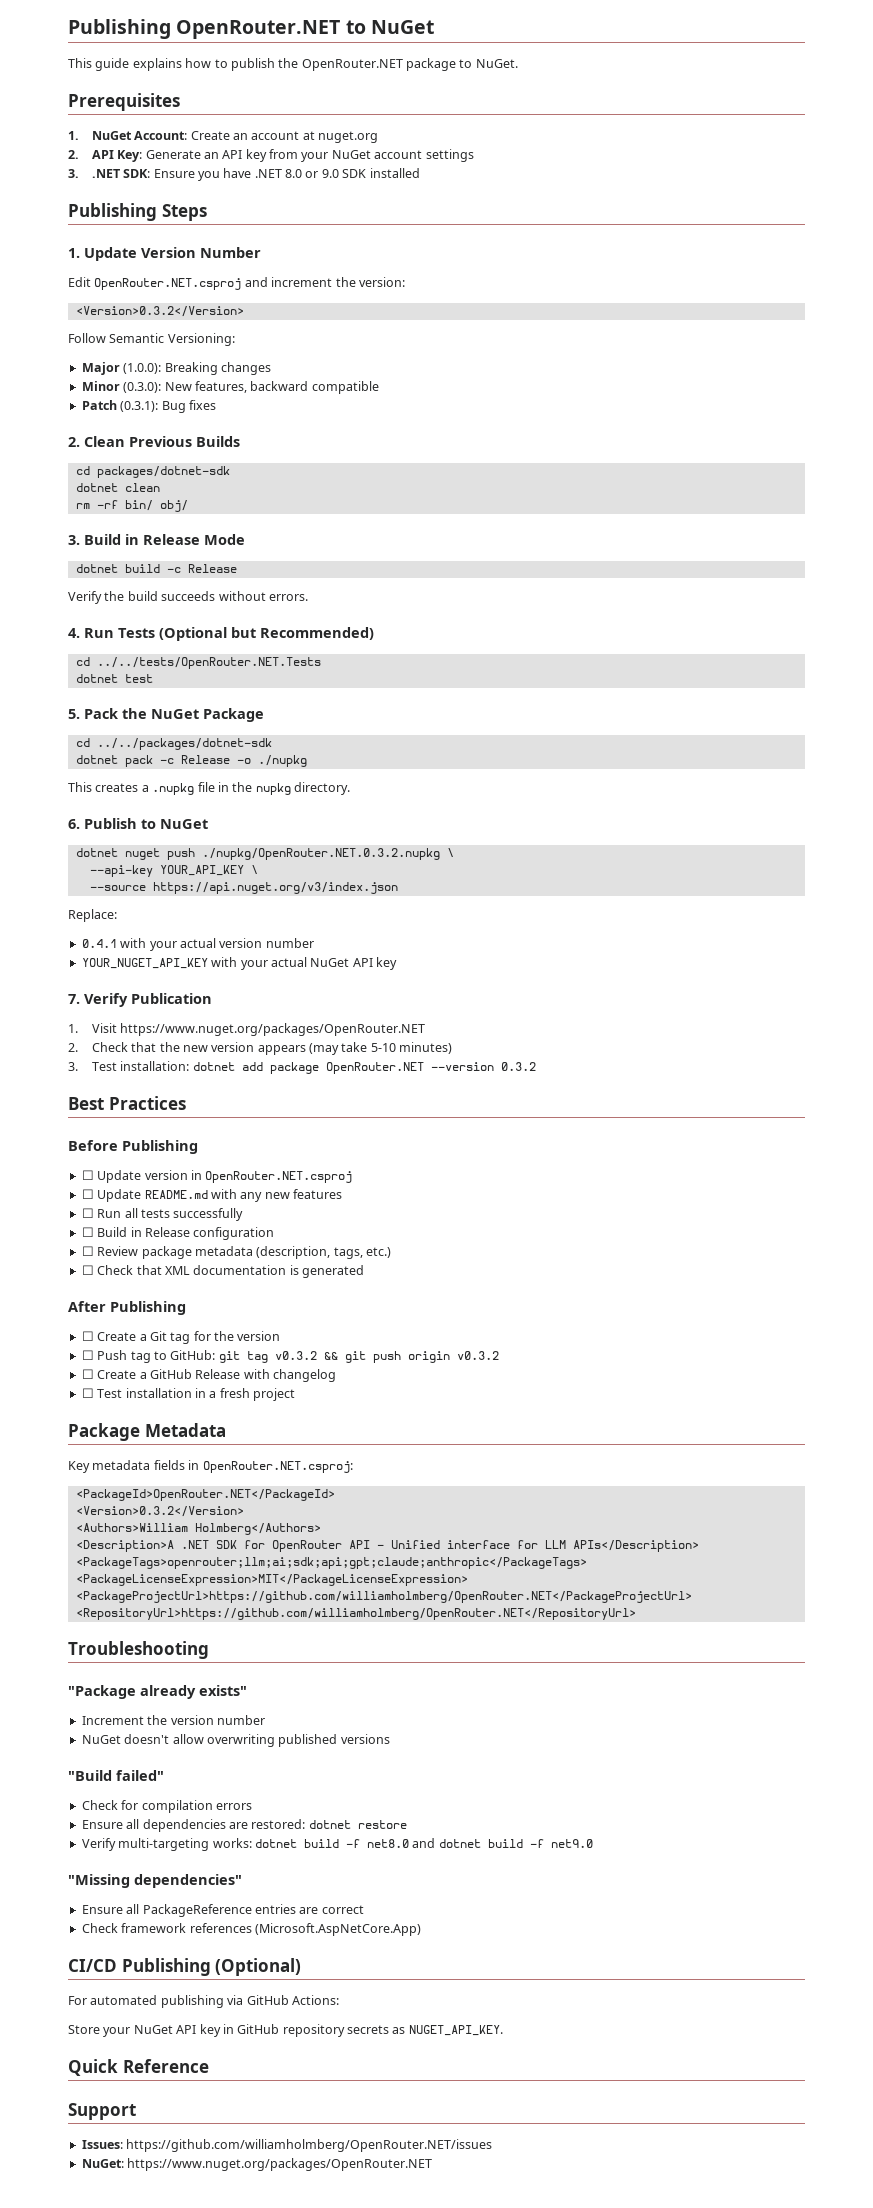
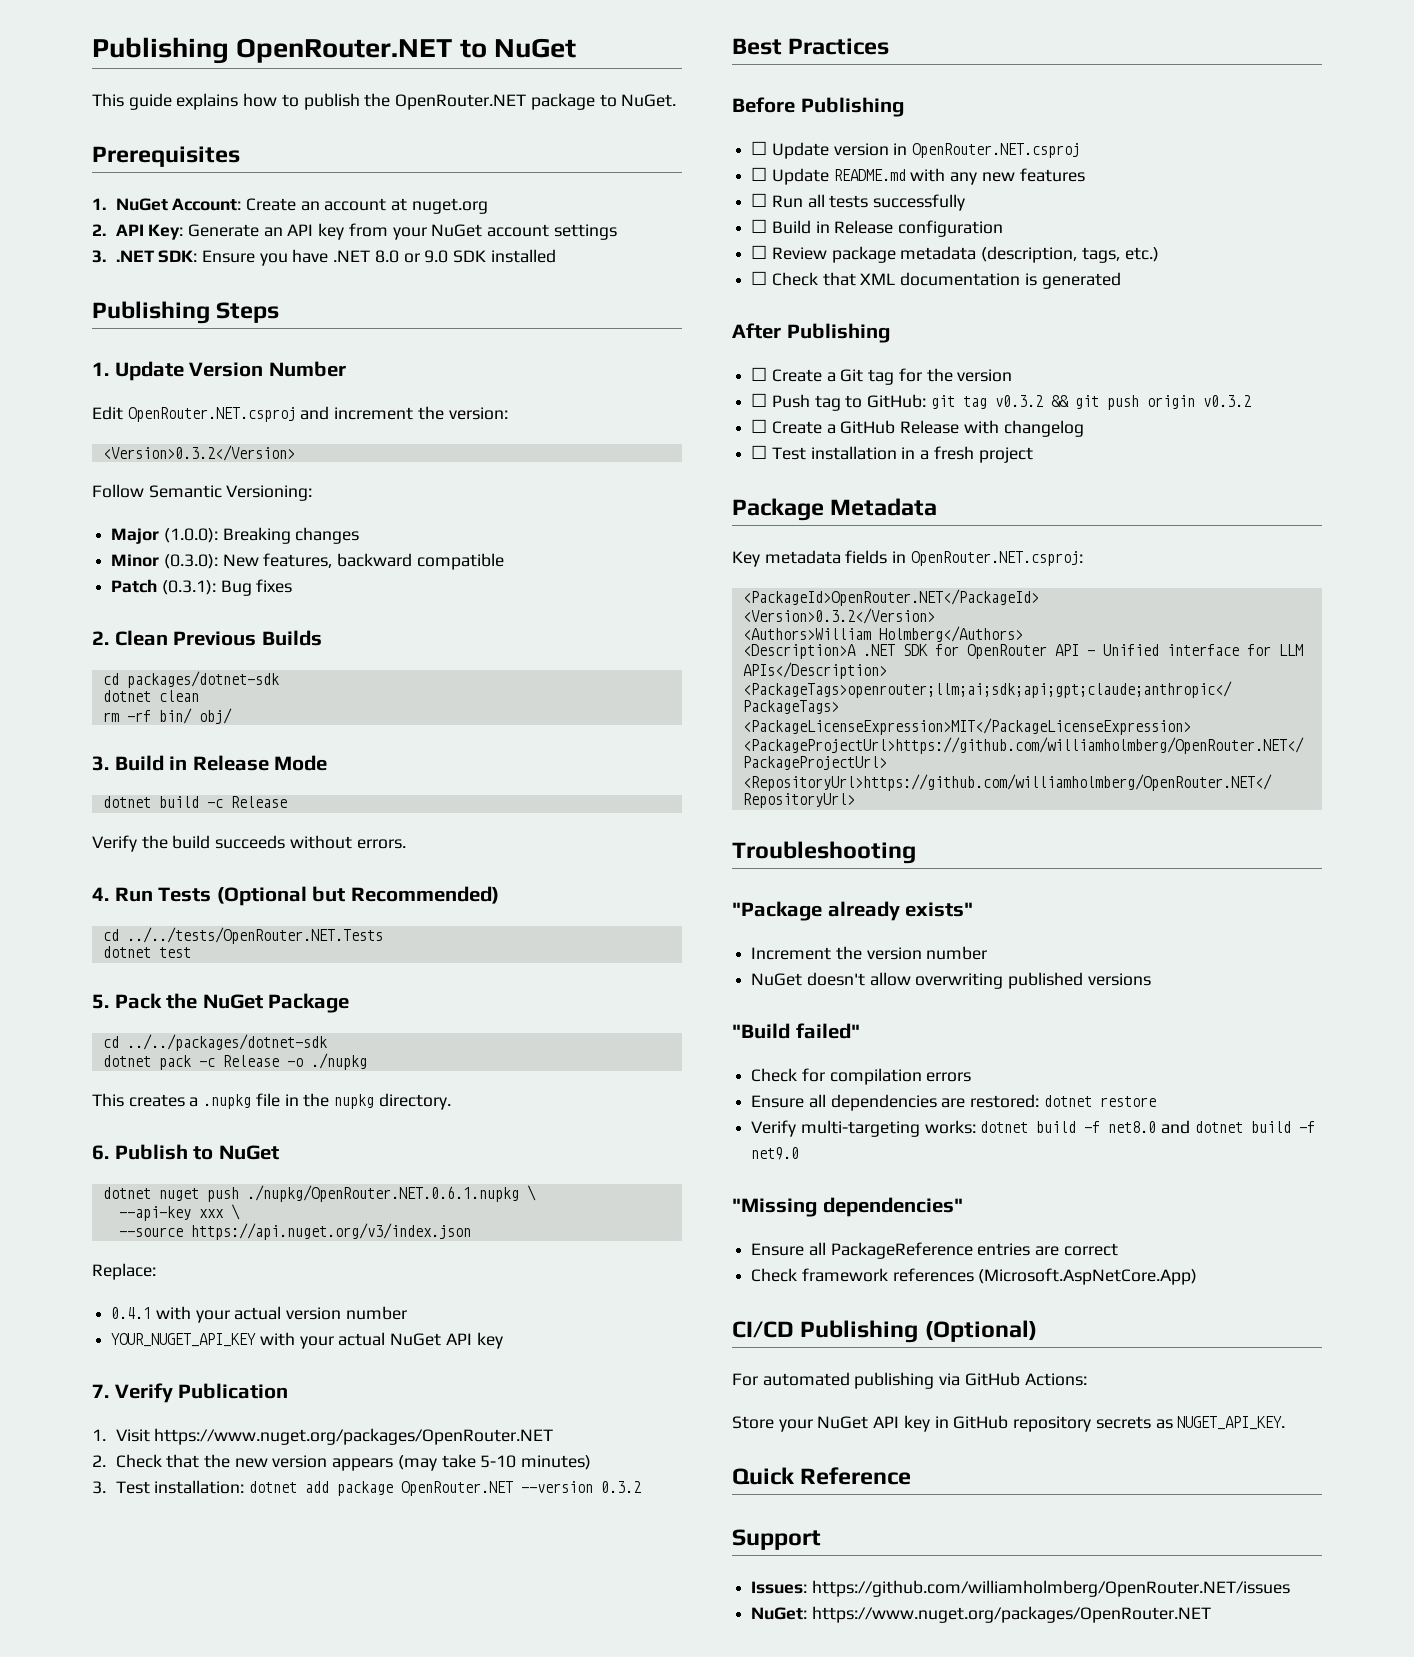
- dotnet nuget push ./nupkg/OpenRouter.NET.0.3.2.nupkg \
+ dotnet nuget push ./nupkg/OpenRouter.NET.0.6.1.nupkg \
- --api-key YOUR_API_KEY \
+ --api-key xxx \

